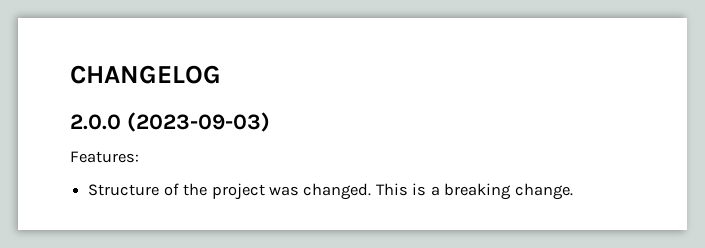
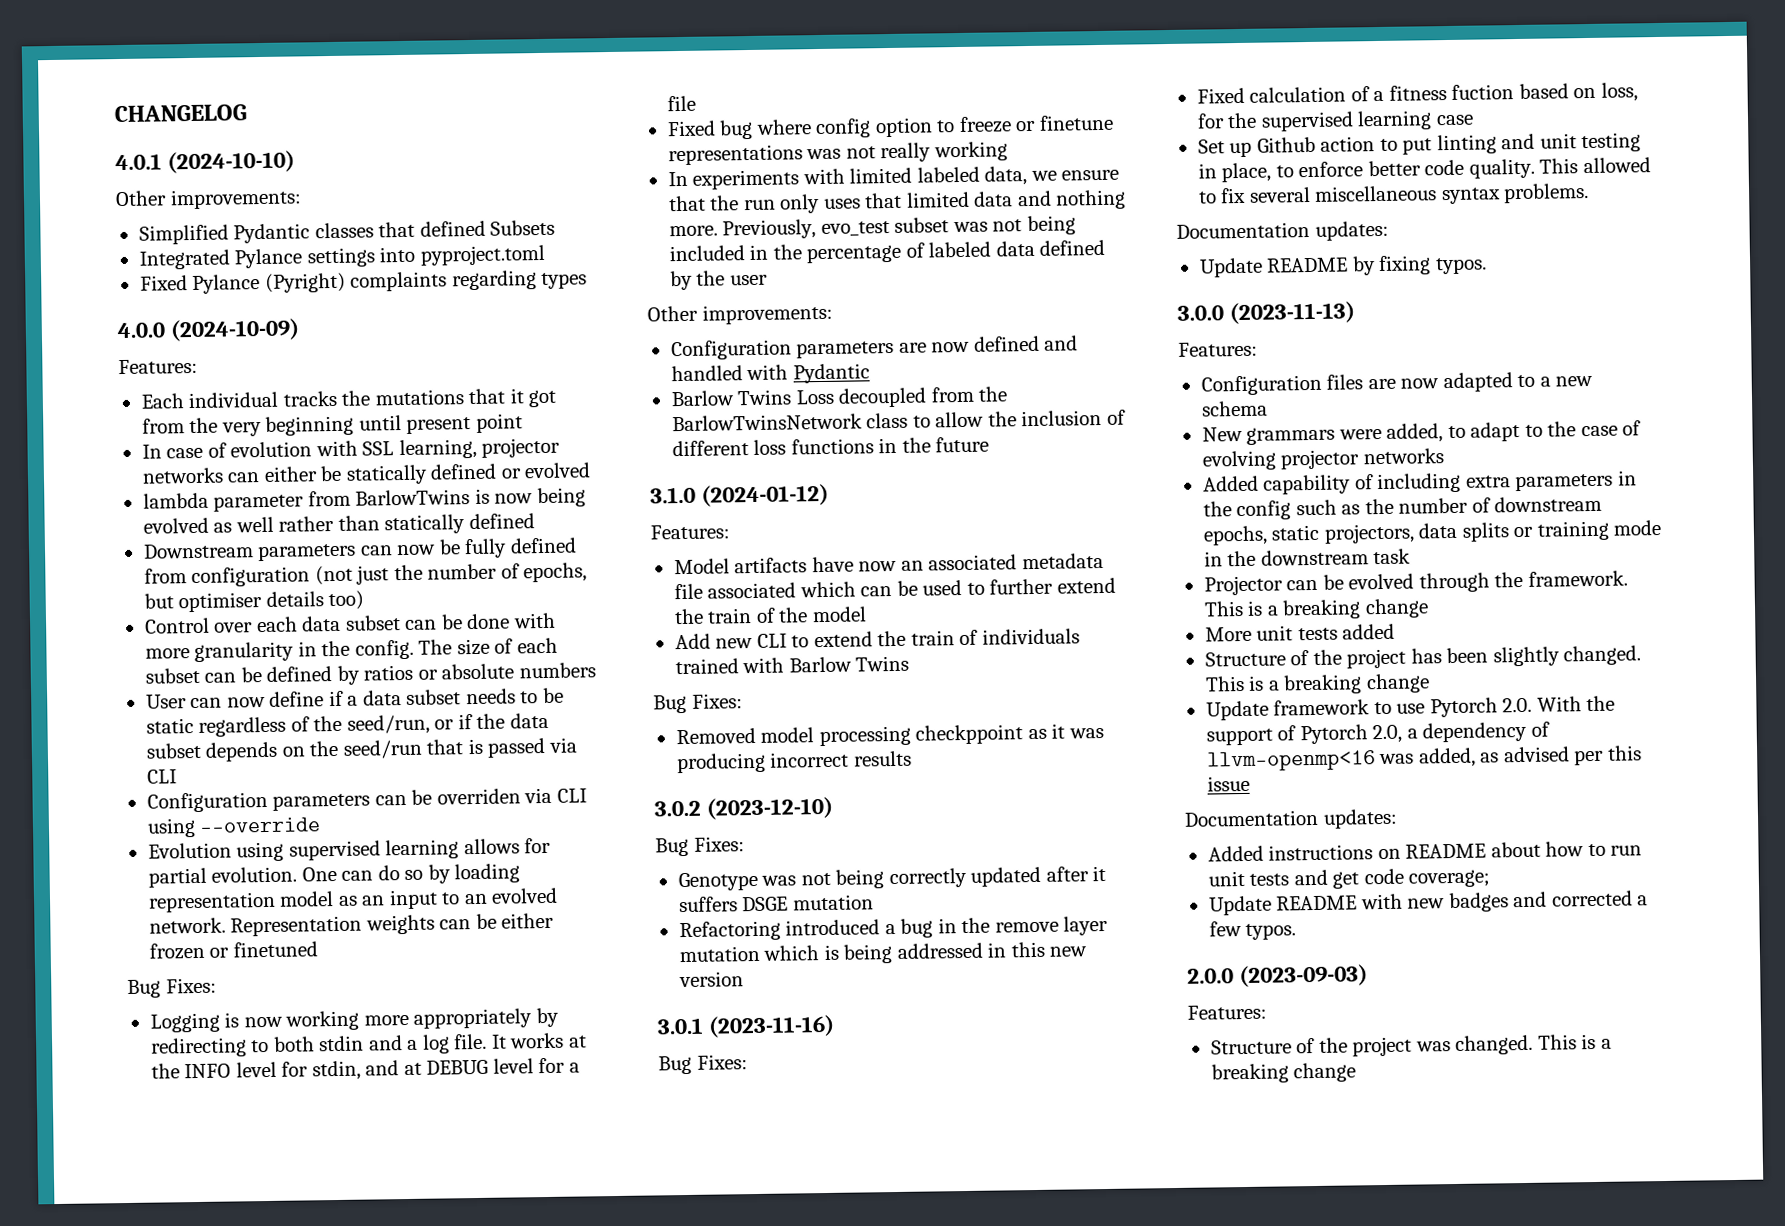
+ 4.0.1 (2024-10-10)
+ Other improvements:
+ Simplified Pydantic classes that defined Subsets
+ Integrated Pylance settings into pyproject.toml
+ Fixed Pylance (Pyright) complaints regarding types
+ 4.0.0 (2024-10-09)
+ Features:
+ Each individual tracks the mutations that it got from the very beginning until present point
+ In case of evolution with SSL learning, projector networks can either be statically defined or evolved
+ lambda parameter from BarlowTwins is now being evolved as well rather than statically defined
+ Downstream parameters can now be fully defined from configuration (not just the number of epochs, but optimiser details too)
+ Control over each data subset can be done with more granularity in the config. The size of each subset can be defined by ratios or absolute numbers
+ User can now define if a data subset needs to be static regardless of the seed/run, or if the data subset depends on the seed/run that is passed via CLI
+ Configuration parameters can be overriden via CLI using --override
+ Evolution using supervised learning allows for partial evolution. One can do so by loading representation model as an input to an evolved network. Representation weights can be either frozen or finetuned
+ Bug Fixes:
+ Logging is now working more appropriately by redirecting to both stdin and a log file. It works at the INFO level for stdin, and at DEBUG level for a file
+ Fixed bug where config option to freeze or finetune representations was not really working
+ In experiments with limited labeled data, we ensure that the run only uses that limited data and nothing more. Previously, evo_test subset was not being included in the percentage of labeled data defined by the user
+ Other improvements:
+ Configuration parameters are now defined and handled with Pydantic
+ Barlow Twins Loss decoupled from the BarlowTwinsNetwork class to allow the inclusion of different loss functions in the future
+ 3.1.0 (2024-01-12)
+ Features:
+ Model artifacts have now an associated metadata file associated which can be used to further extend the train of the model
+ Add new CLI to extend the train of individuals trained with Barlow Twins
+ Bug Fixes:
+ Removed model processing checkppoint as it was producing incorrect results
+ 3.0.2 (2023-12-10)
+ Bug Fixes:
+ Genotype was not being correctly updated after it suffers DSGE mutation
+ Refactoring introduced a bug in the remove layer mutation which is being addressed in this new version
+ 3.0.1 (2023-11-16)
+ Bug Fixes:
+ Fixed calculation of a fitness fuction based on loss, for the supervised learning case
+ Set up Github action to put linting and unit testing in place, to enforce better code quality. This allowed to fix several miscellaneous syntax problems.
+ Documentation updates:
+ Update README by fixing typos.
+ 3.0.0 (2023-11-13)
+ Features:
+ Configuration files are now adapted to a new schema
+ New grammars were added, to adapt to the case of evolving projector networks
+ Added capability of including extra parameters in the config such as the number of downstream epochs, static projectors, data splits or training mode in the downstream task
+ Projector can be evolved through the framework. This is a breaking change
+ More unit tests added
+ Structure of the project has been slightly changed. This is a breaking change
+ Update framework to use Pytorch 2.0. With the support of Pytorch 2.0, a dependency of llvm-openmp<16 was added, as advised per this issue
+ Documentation updates:
+ Added instructions on README about how to run unit tests and get code coverage;
+ Update README with new badges and corrected a few typos.
- Structure of the project was changed. This is a breaking change.
+ Structure of the project was changed. This is a breaking change

